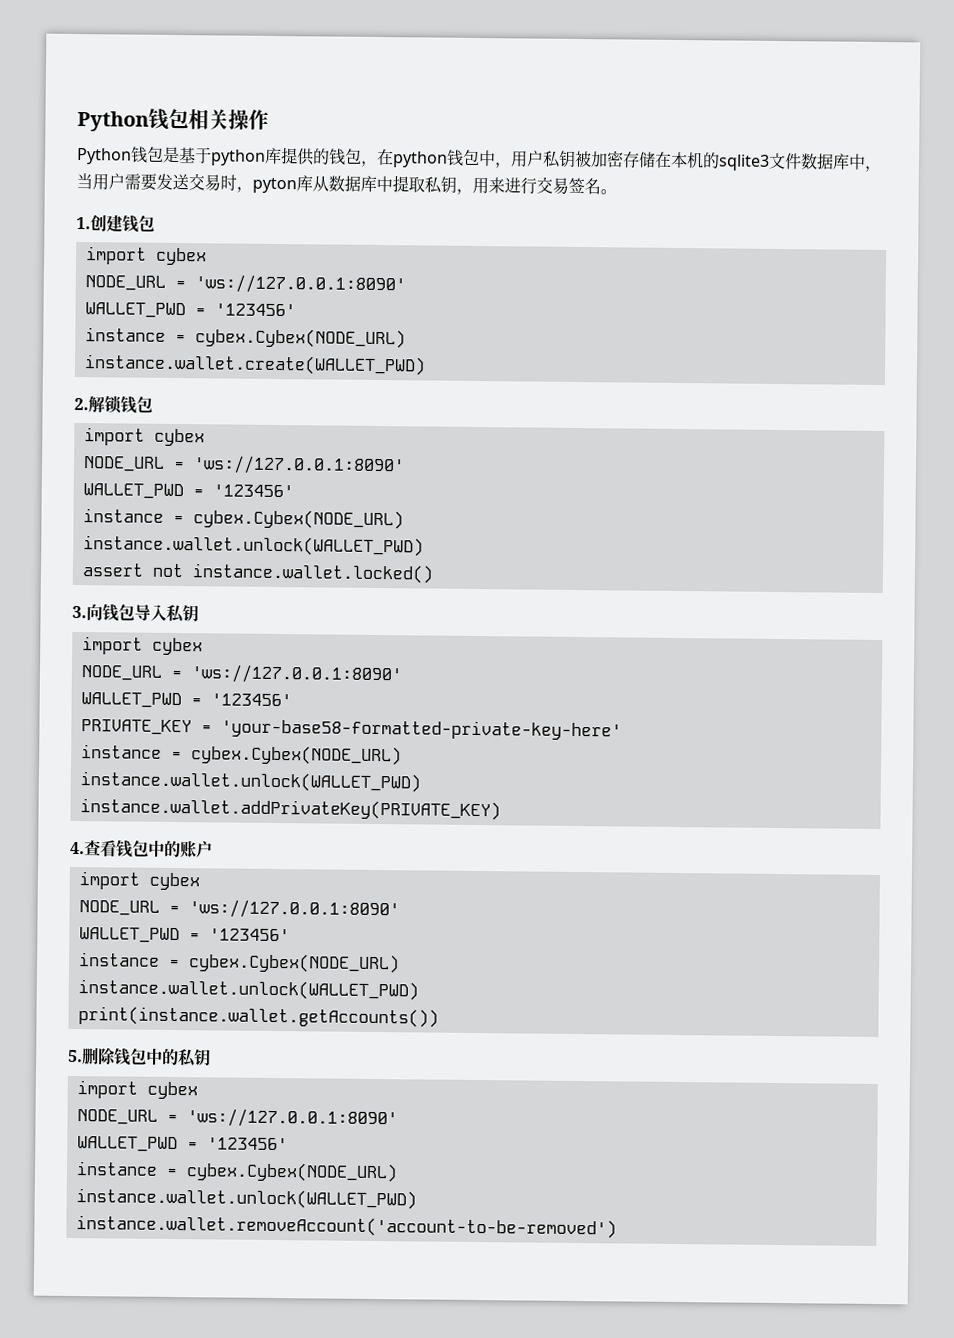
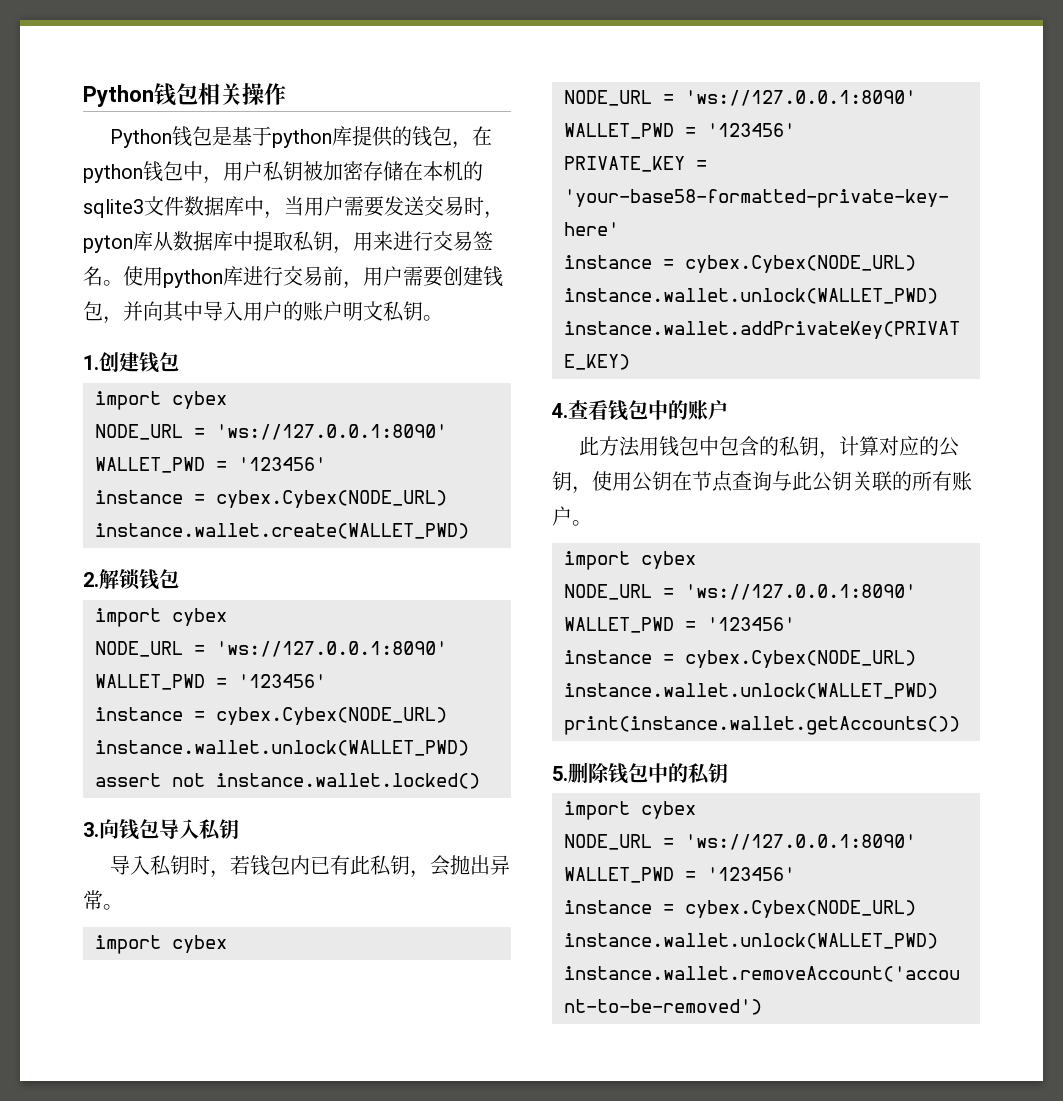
+ 使用python库进行交易前，用户需要创建钱包，并向其中导入用户的账户明文私钥。
+ 导入私钥时，若钱包内已有此私钥，会抛出异常。
+ 此方法用钱包中包含的私钥，计算对应的公钥，使用公钥在节点查询与此公钥关联的所有账户。

